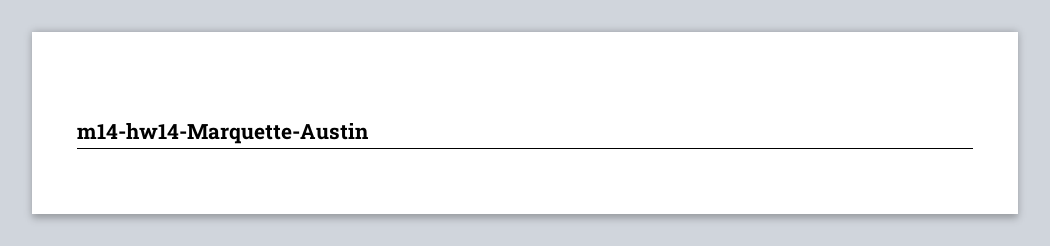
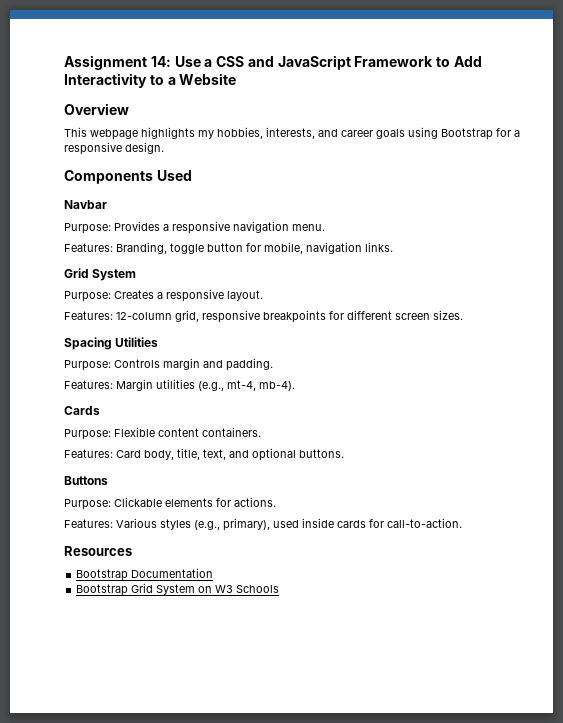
- m14-hw14-Marquette-Austin
+ Assignment 14: Use a CSS and JavaScript Framework to Add Interactivity to a Website
+ Overview
+ This webpage highlights my hobbies, interests, and career goals using Bootstrap for a responsive design.
+ Components Used
+ Navbar
+ Purpose: Provides a responsive navigation menu.
+ Features: Branding, toggle button for mobile, navigation links.
+ Grid System
+ Purpose: Creates a responsive layout.
+ Features: 12-column grid, responsive breakpoints for different screen sizes.
+ Spacing Utilities
+ Purpose: Controls margin and padding.
+ Features: Margin utilities (e.g., mt-4, mb-4).
+ Cards
+ Purpose: Flexible content containers.
+ Features: Card body, title, text, and optional buttons.
+ Buttons
+ Purpose: Clickable elements for actions.
+ Features: Various styles (e.g., primary), used inside cards for call-to-action.
+ Resources
+ Bootstrap Documentation
+ Bootstrap Grid System on W3 Schools

